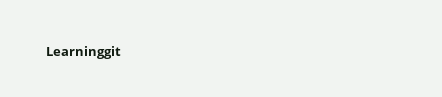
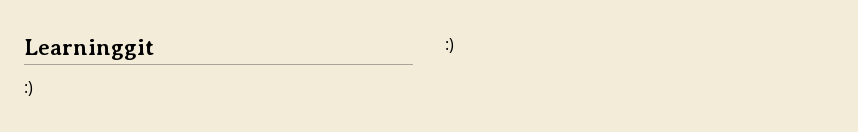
  Learninggit
+ :)
+ :)

